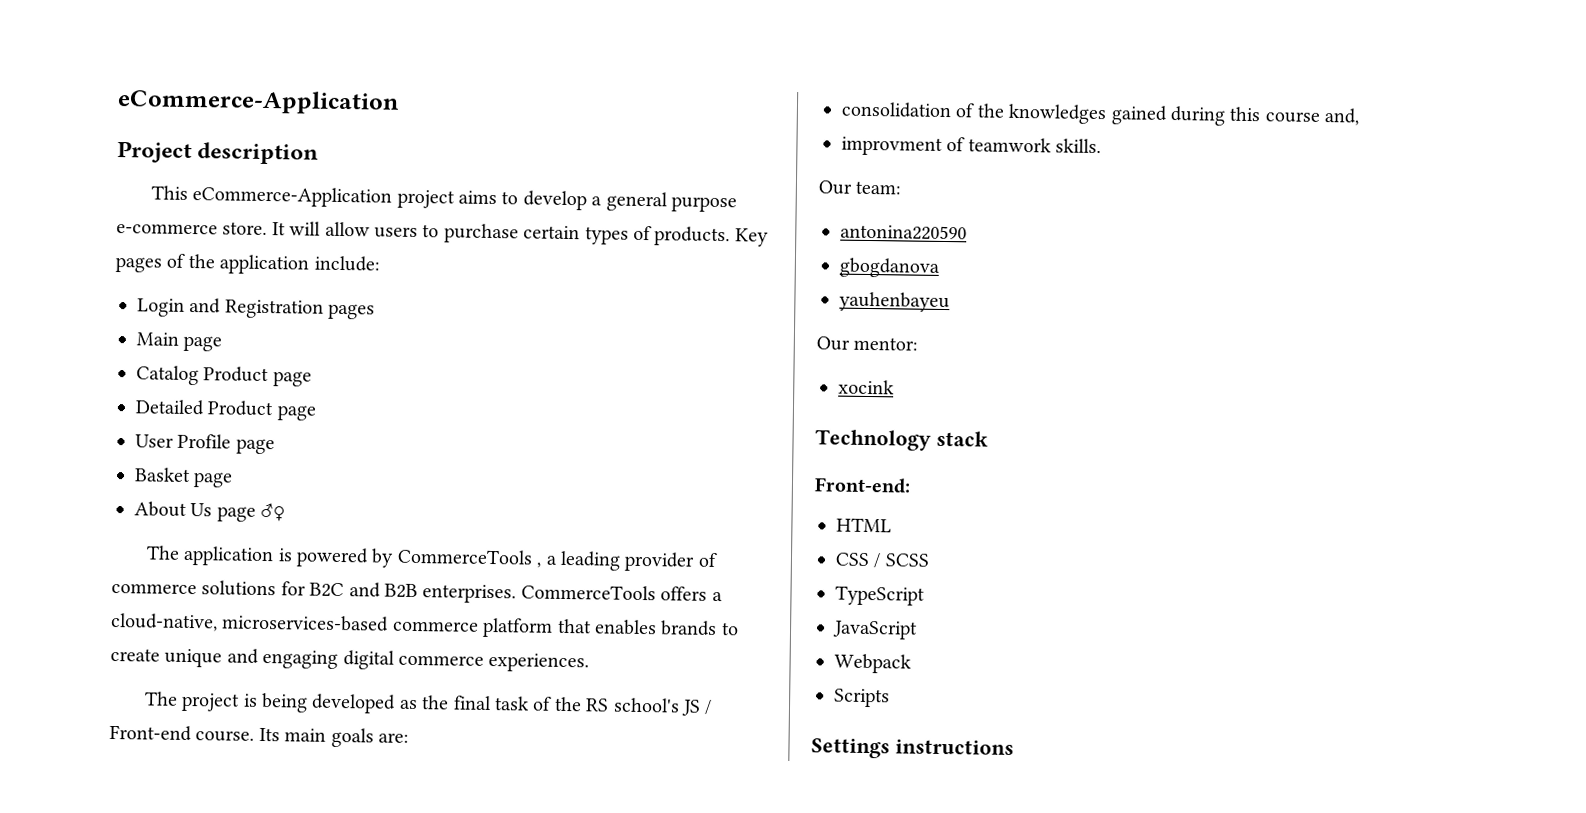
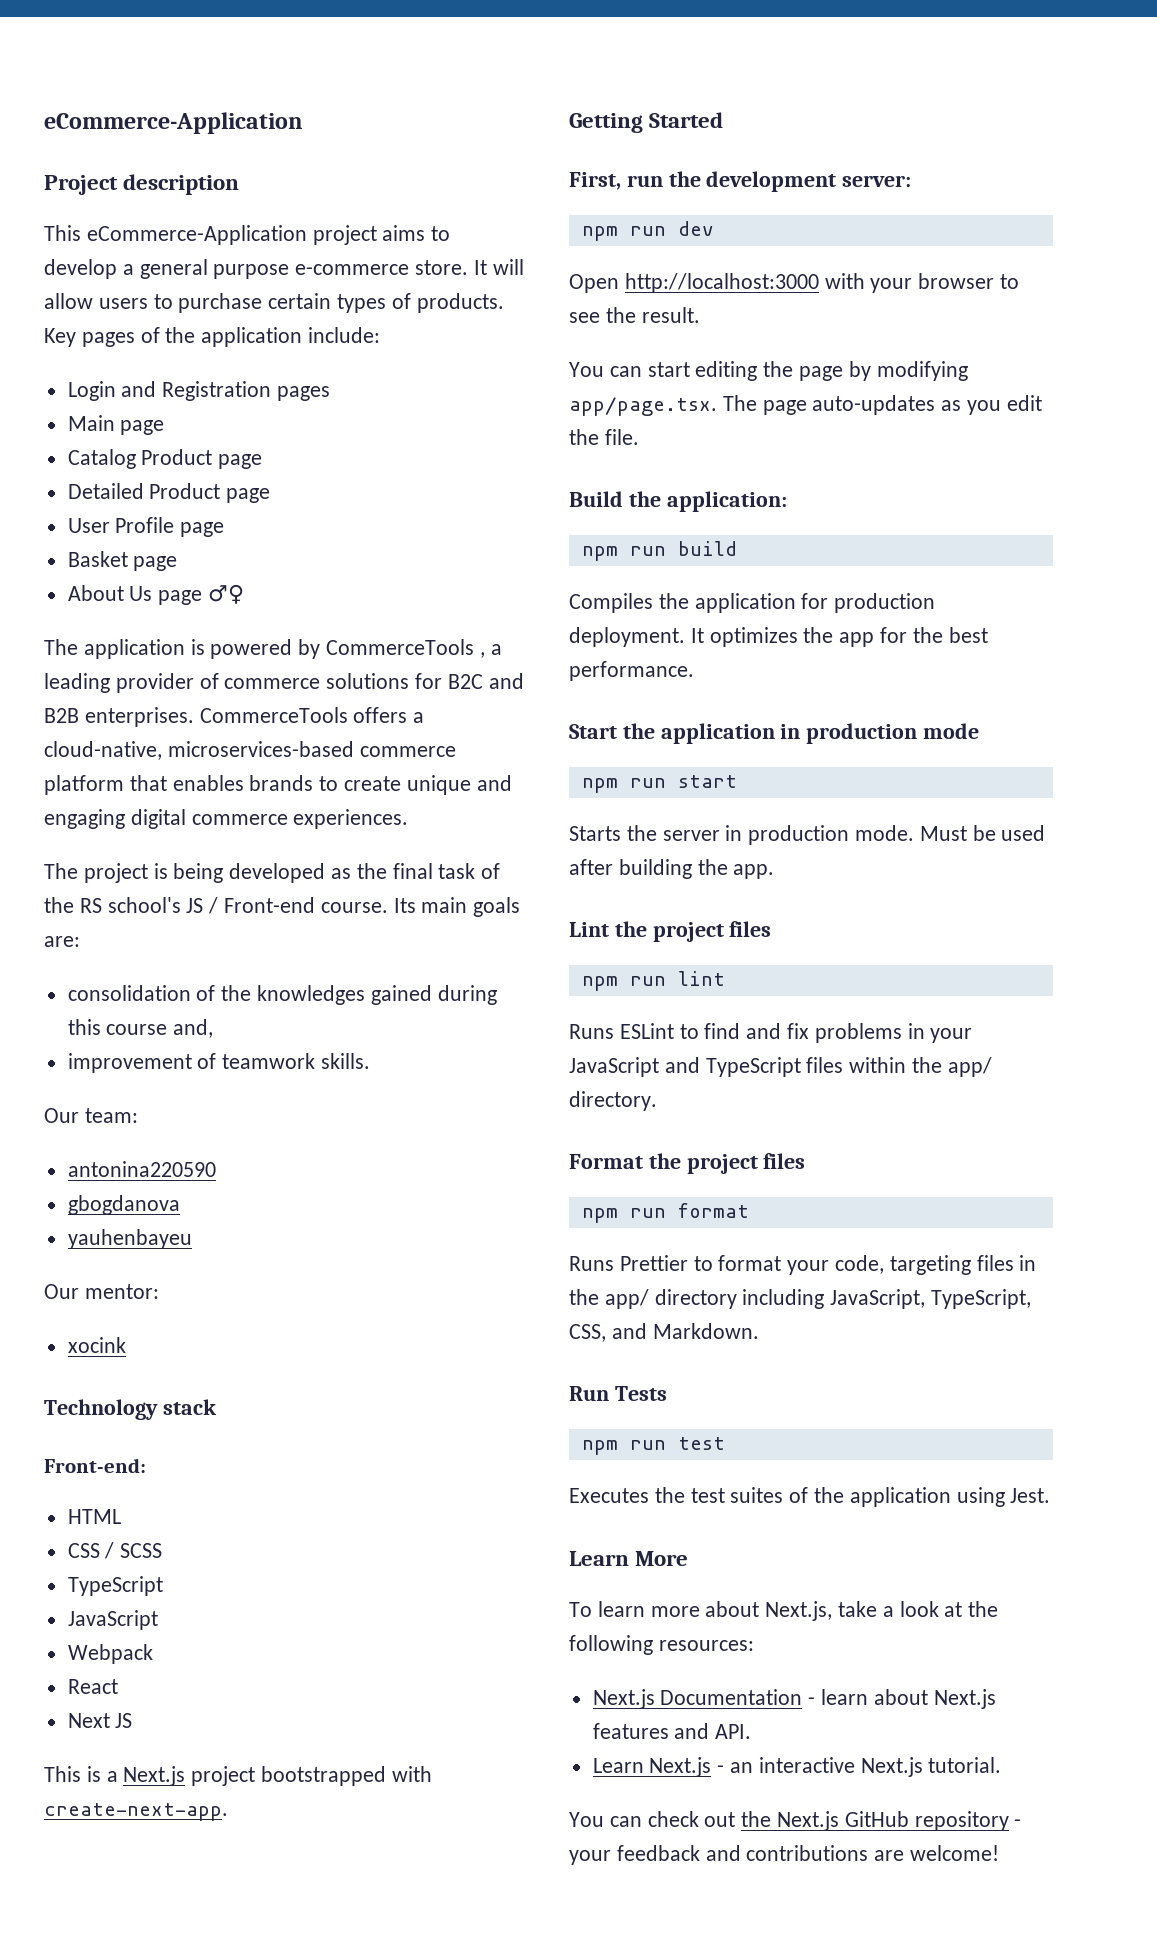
- improvment of teamwork skills.
+ improvement of teamwork skills.
- Scripts
- Settings instructions
+ React
+ Next JS
+ This is a Next.js project bootstrapped with create-next-app.
+ Getting Started
+ First, run the development server:
+ npm run dev
+ Open http://localhost:3000 with your browser to see the result.
+ You can start editing the page by modifying app/page.tsx. The page auto-updates as you edit the file.
+ Build the application:
+ npm run build
+ Compiles the application for production deployment. It optimizes the app for the best performance.
+ Start the application in production mode
+ npm run start
+ Starts the server in production mode. Must be used after building the app.
+ Lint the project files
+ npm run lint
+ Runs ESLint to find and fix problems in your JavaScript and TypeScript files within the app/ directory.
+ Format the project files
+ npm run format
+ Runs Prettier to format your code, targeting files in the app/ directory including JavaScript, TypeScript, CSS, and Markdown.
+ Run Tests
+ npm run test
+ Executes the test suites of the application using Jest.
+ Learn More
+ To learn more about Next.js, take a look at the following resources:
+ Next.js Documentation - learn about Next.js features and API.
+ Learn Next.js - an interactive Next.js tutorial.
+ You can check out the Next.js GitHub repository - your feedback and contributions are welcome!

